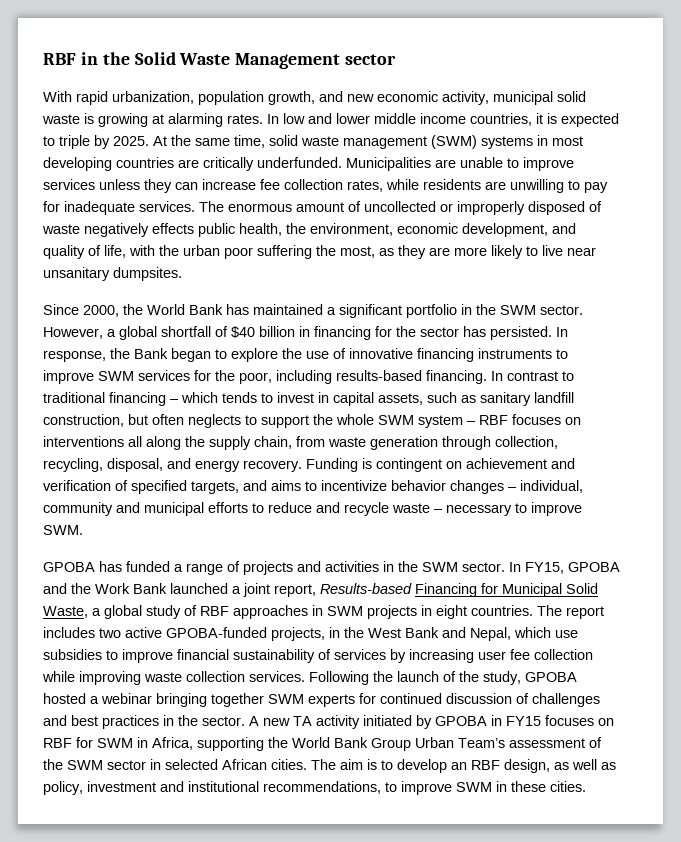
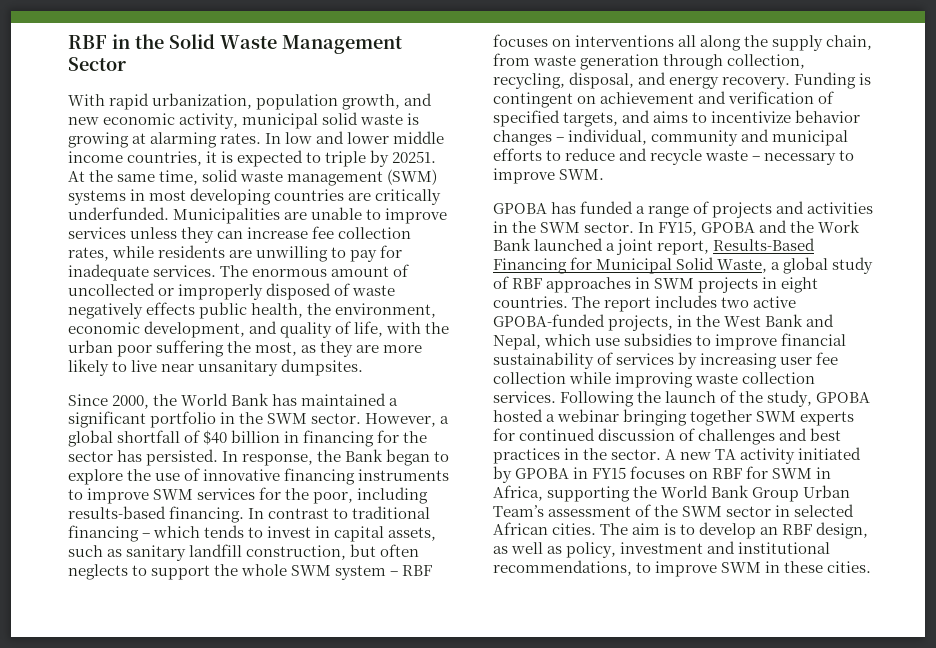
- RBF in the Solid Waste Management sector
+ RBF in the Solid Waste Management Sector
- In low and lower middle income countries, it is expected to triple by 2025.
+ In low and lower middle income countries, it is expected to triple by 20251.
- In FY15, GPOBA and the Work Bank launched a joint report, Results-based Financing for Municipal Solid Waste, a global study of RBF approaches in SWM projects in eight countries.
+ In FY15, GPOBA and the Work Bank launched a joint report, Results-Based Financing for Municipal Solid Waste, a global study of RBF approaches in SWM projects in eight countries.

